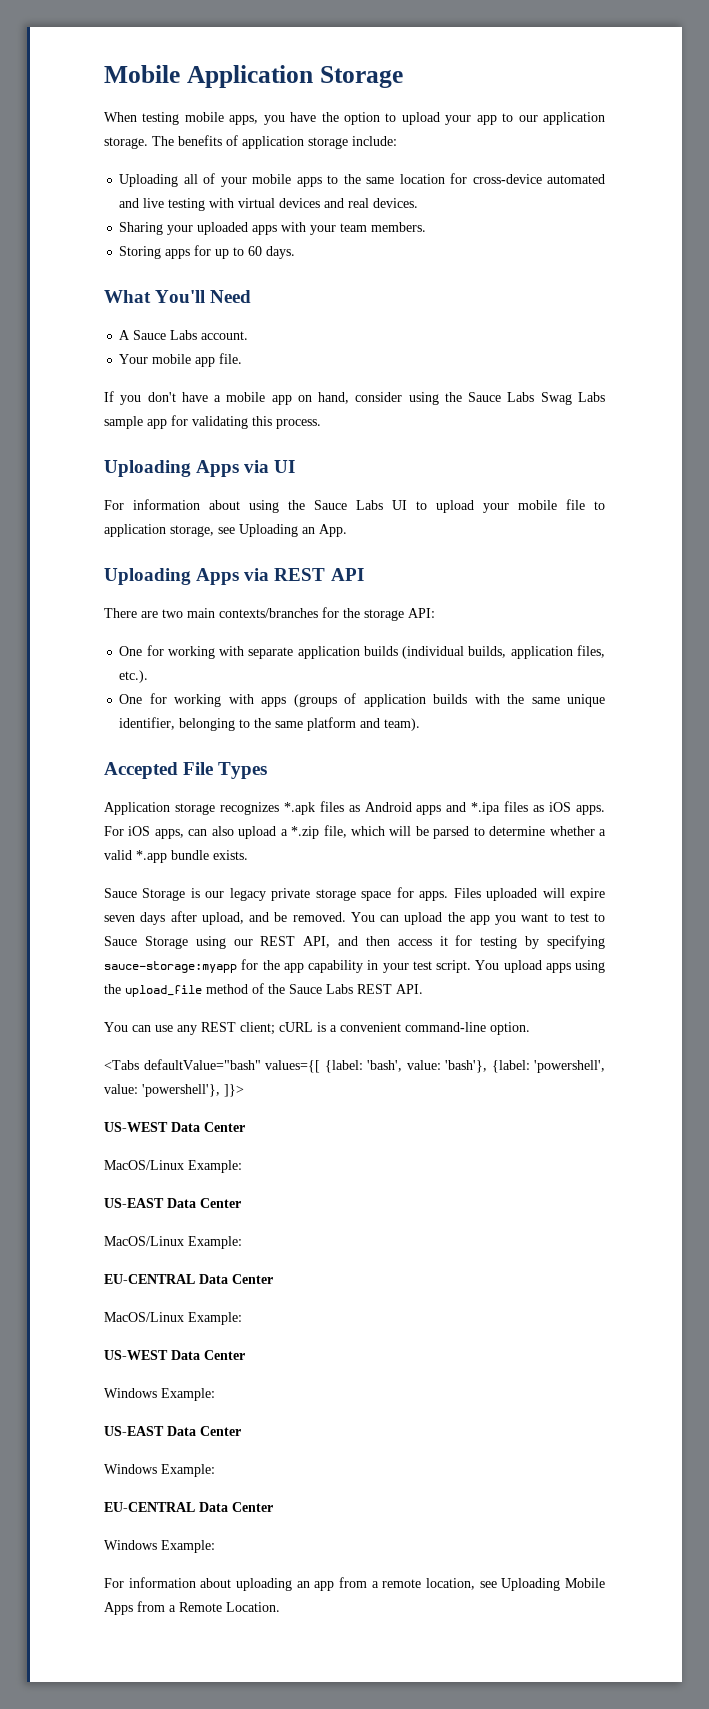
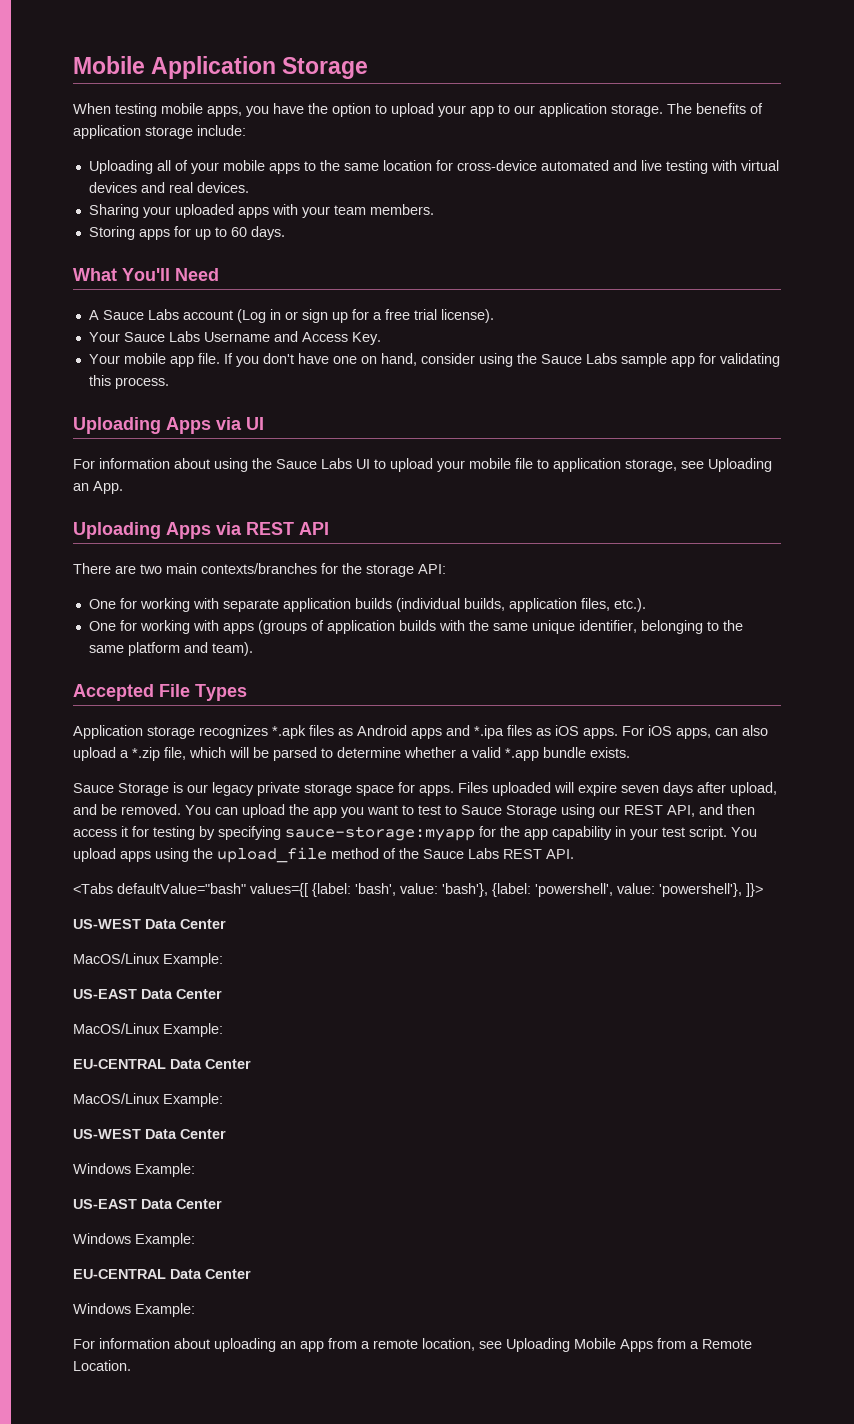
- A Sauce Labs account.
+ A Sauce Labs account (Log in or sign up for a free trial license).
+ Your Sauce Labs Username and Access Key.
- Your mobile app file.
- If you don't have a mobile app on hand, consider using the Sauce Labs Swag Labs sample app for validating this process.
+ Your mobile app file. If you don't have one on hand, consider using the Sauce Labs sample app for validating this process.
- You can use any REST client; cURL is a convenient command-line option.

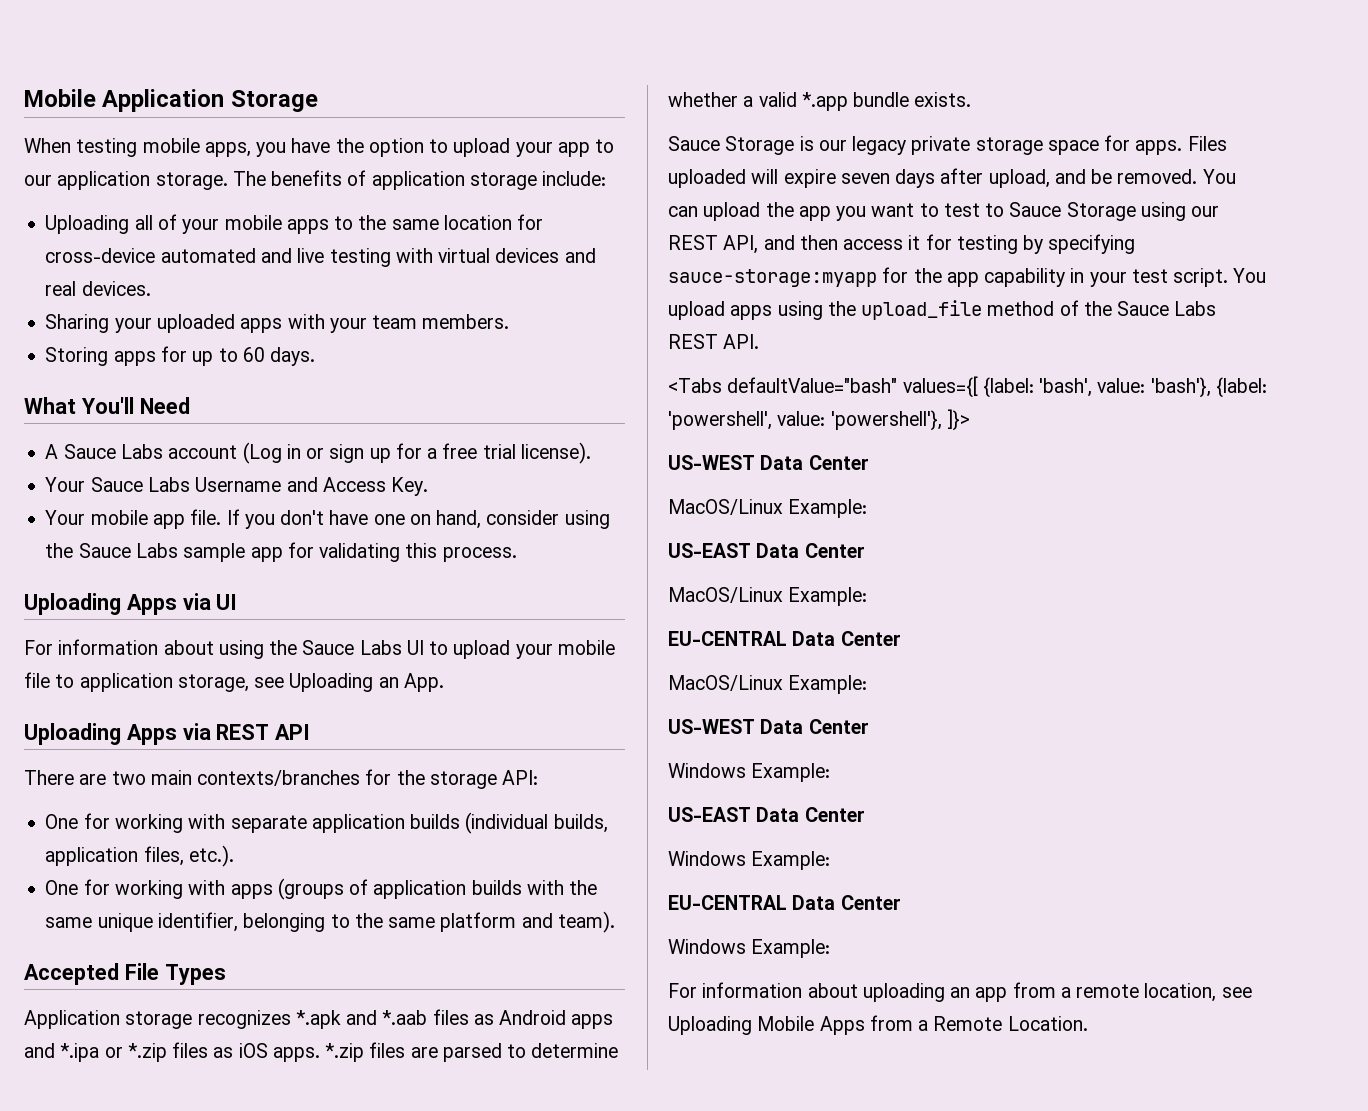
- Application storage recognizes *.apk files as Android apps and *.ipa files as iOS apps.
+ Application storage recognizes *.apk and *.aab files as Android apps and *.ipa or *.zip files as iOS apps.
- For iOS apps, can also upload a *.zip file, which will be parsed to determine whether a valid *.app bundle exists.
+ *.zip files are parsed to determine whether a valid *.app bundle exists.

